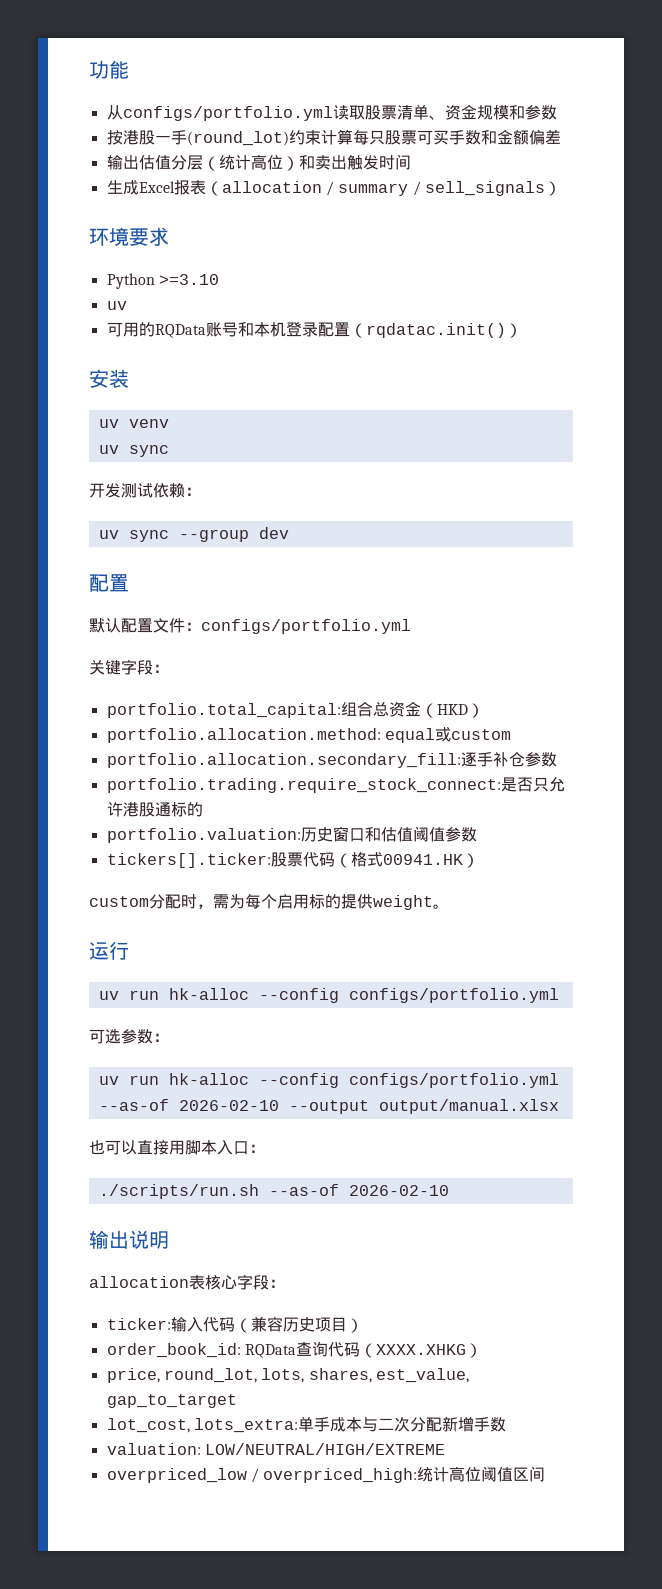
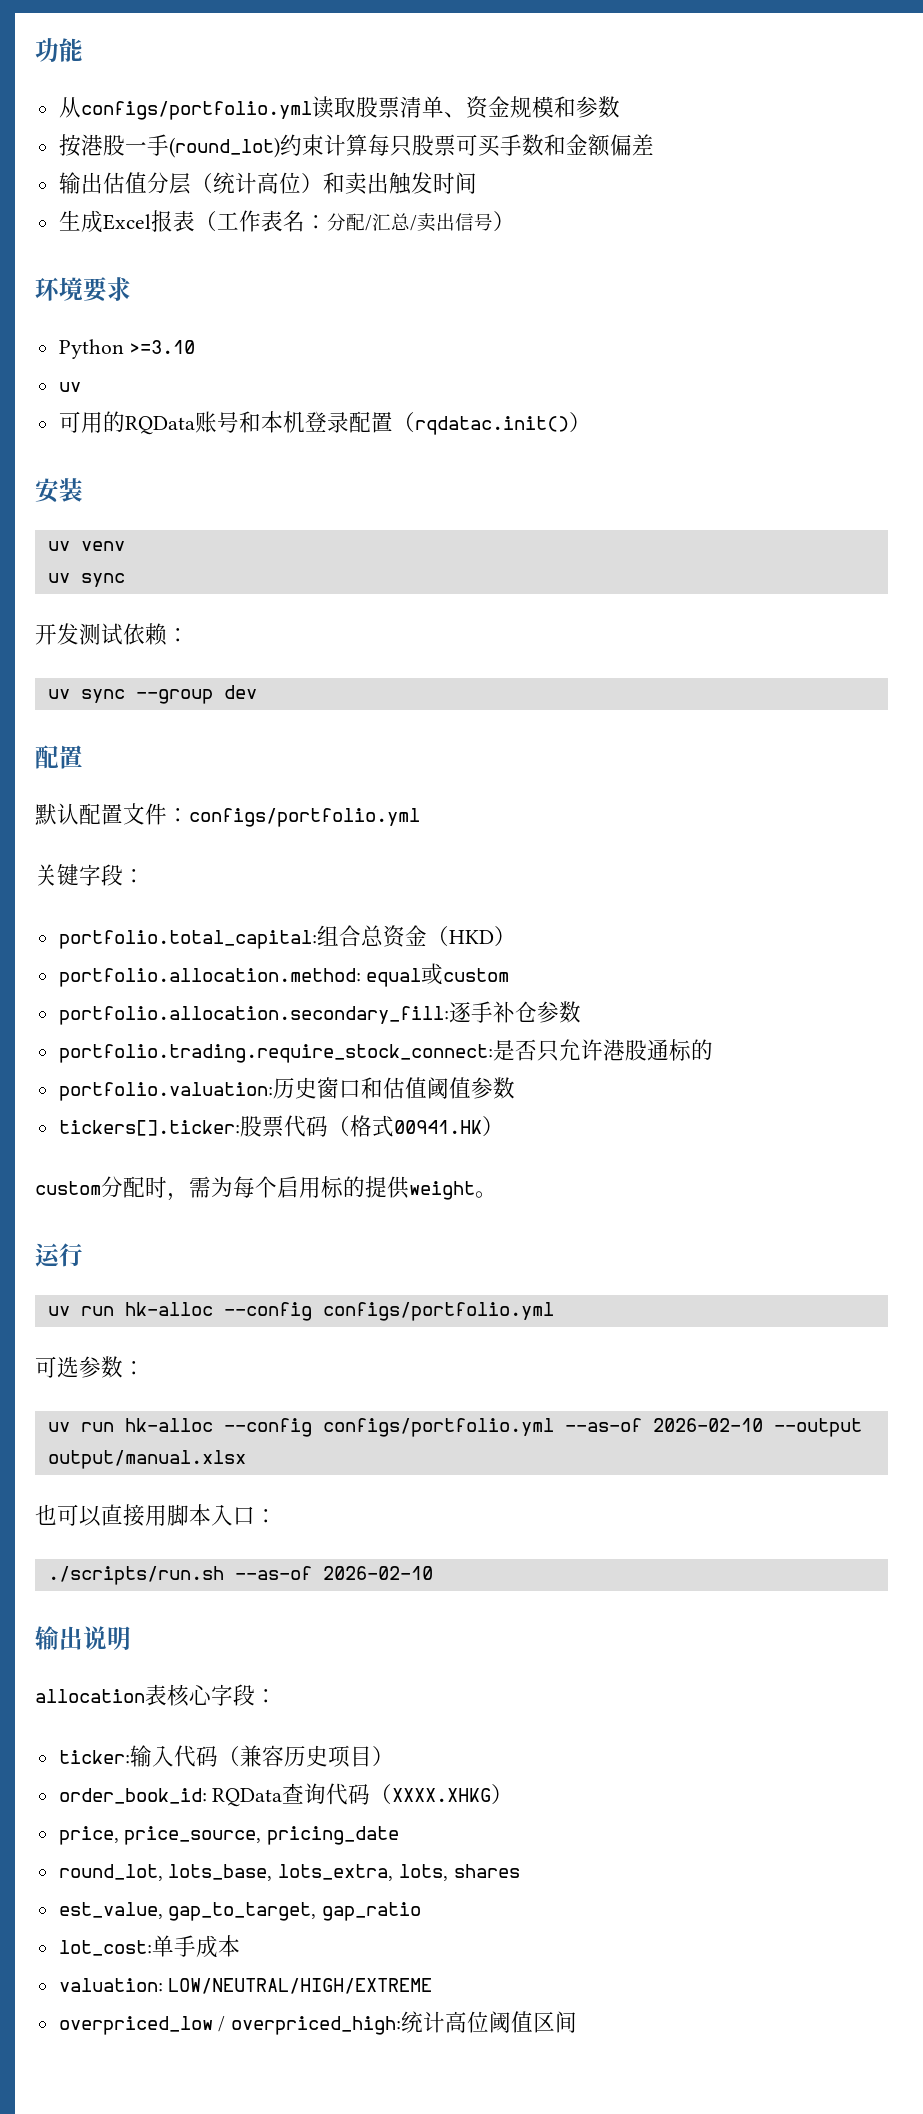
- 生成Excel报表（allocation / summary / sell_signals）
+ 生成Excel报表（工作表名：分配/汇总/卖出信号）
- price, round_lot, lots, shares, est_value, gap_to_target
- lot_cost, lots_extra:单手成本与二次分配新增手数
+ price, price_source, pricing_date
+ round_lot, lots_base, lots_extra, lots, shares
+ est_value, gap_to_target, gap_ratio
+ lot_cost:单手成本

